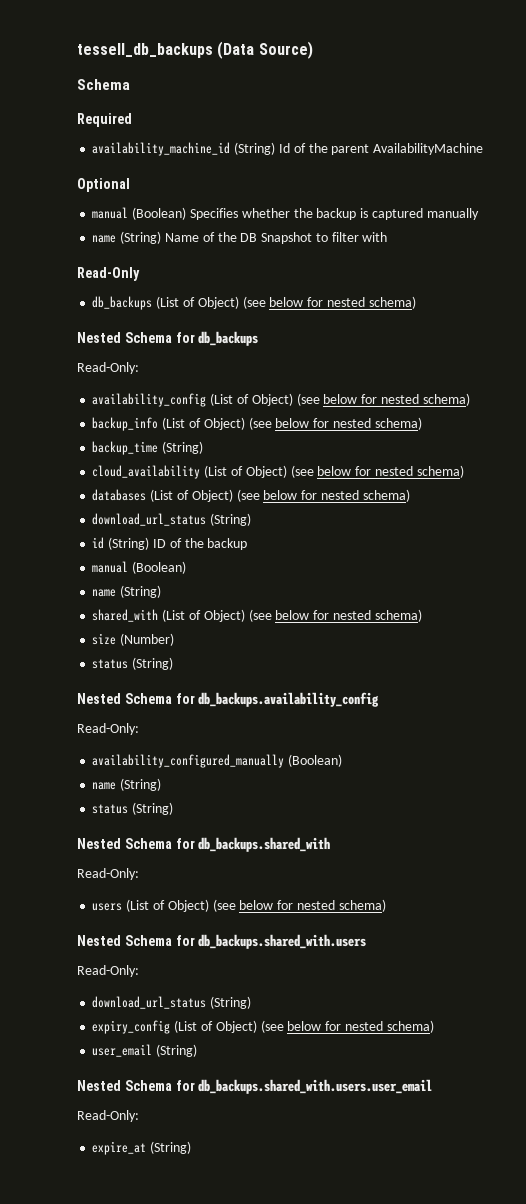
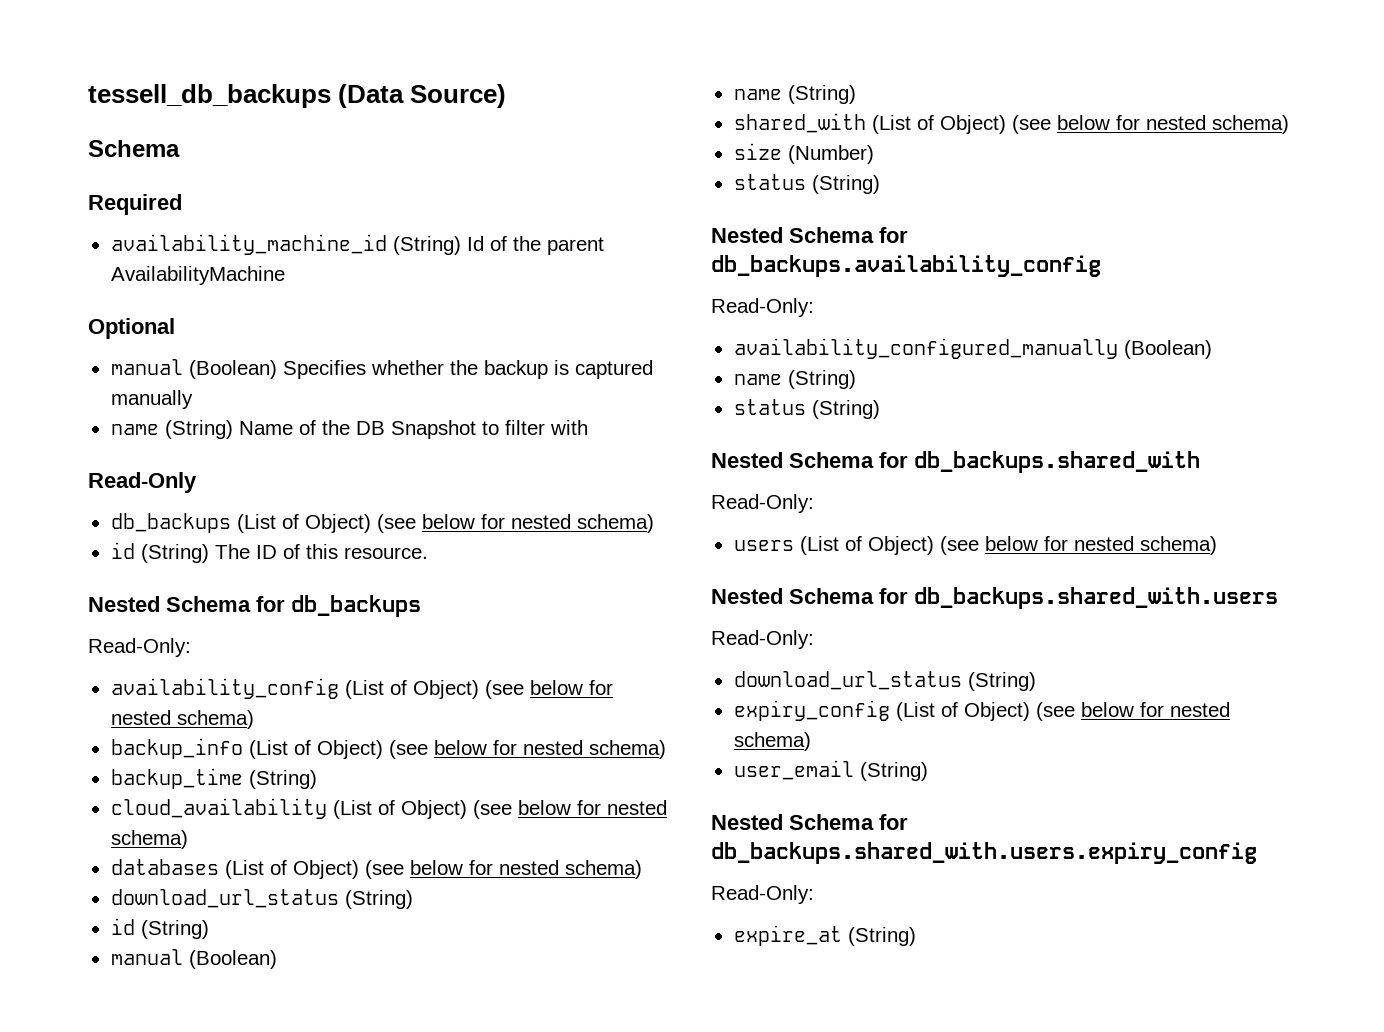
+ id (String) The ID of this resource.
  databases (List of Object) (see below for nested schema)
  download_url_status (String)
- id (String) ID of the backup
+ id (String)
- Nested Schema for db_backups.shared_with.users.user_email
+ Nested Schema for db_backups.shared_with.users.expiry_config

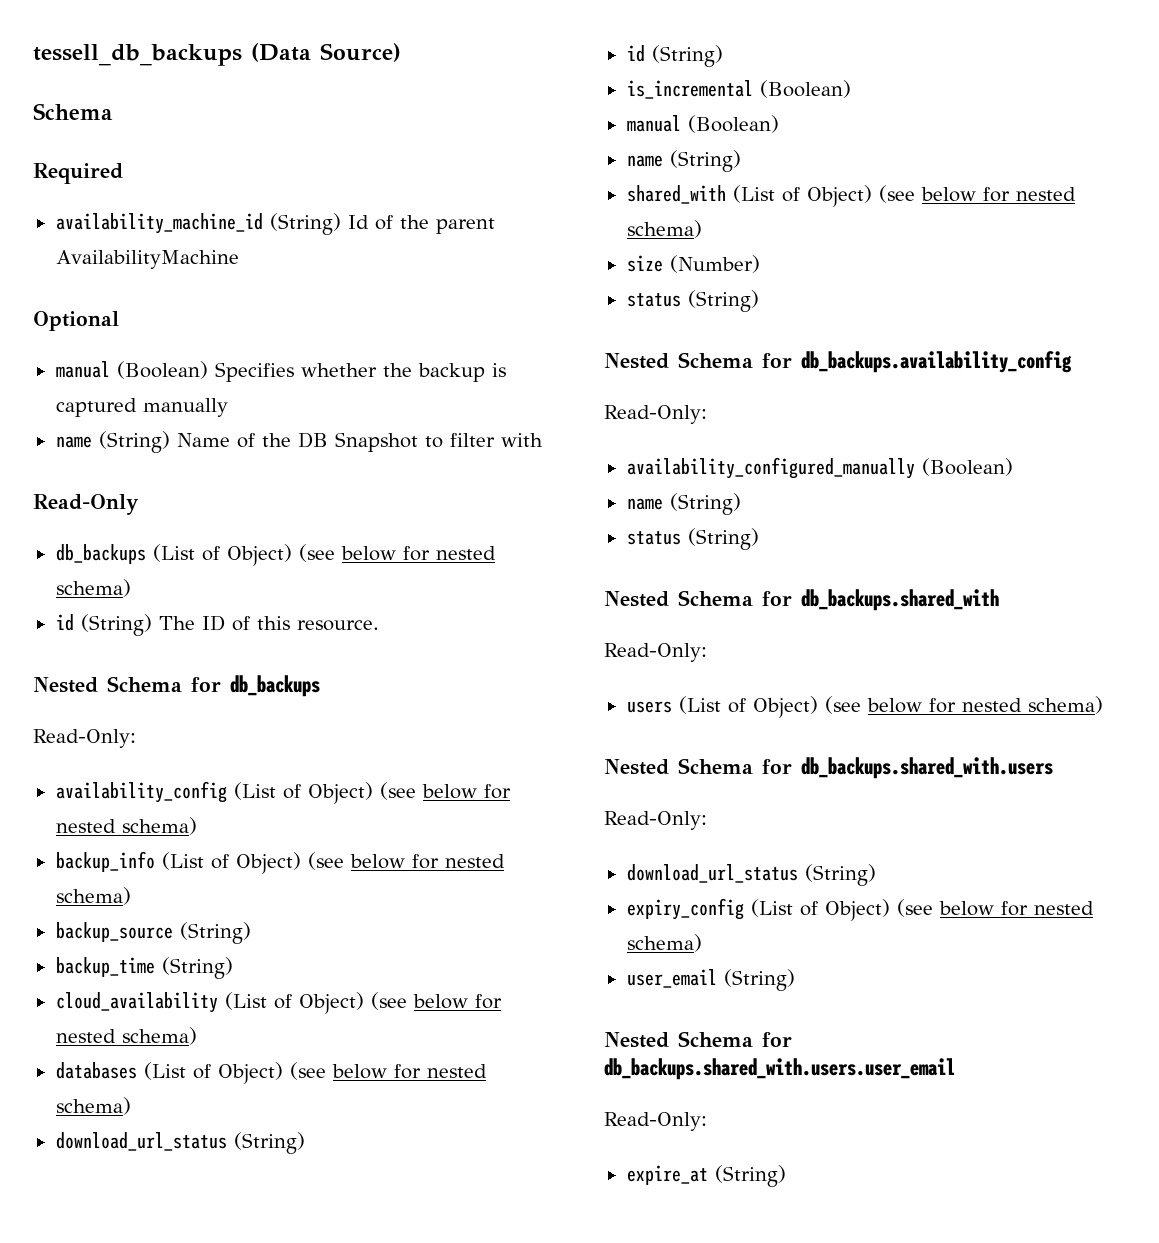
+ backup_source (String)
+ is_incremental (Boolean)
- Nested Schema for db_backups.shared_with.users.expiry_config
+ Nested Schema for db_backups.shared_with.users.user_email

